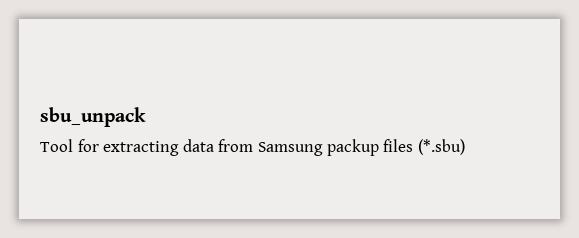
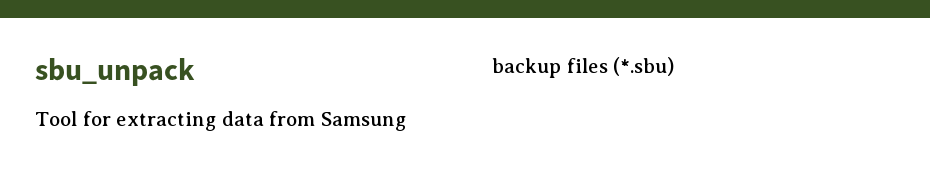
- Tool for extracting data from Samsung packup files (*.sbu)
+ Tool for extracting data from Samsung backup files (*.sbu)

